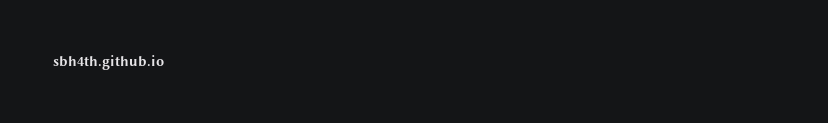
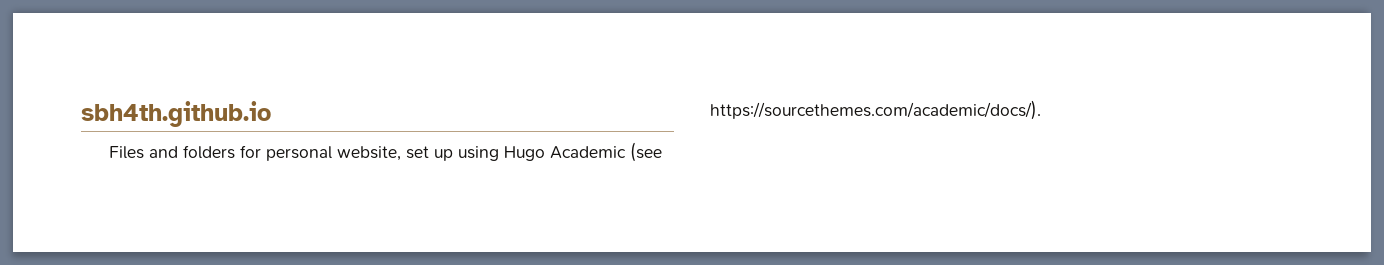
+ Files and folders for personal website, set up using Hugo Academic (see https://sourcethemes.com/academic/docs/).

